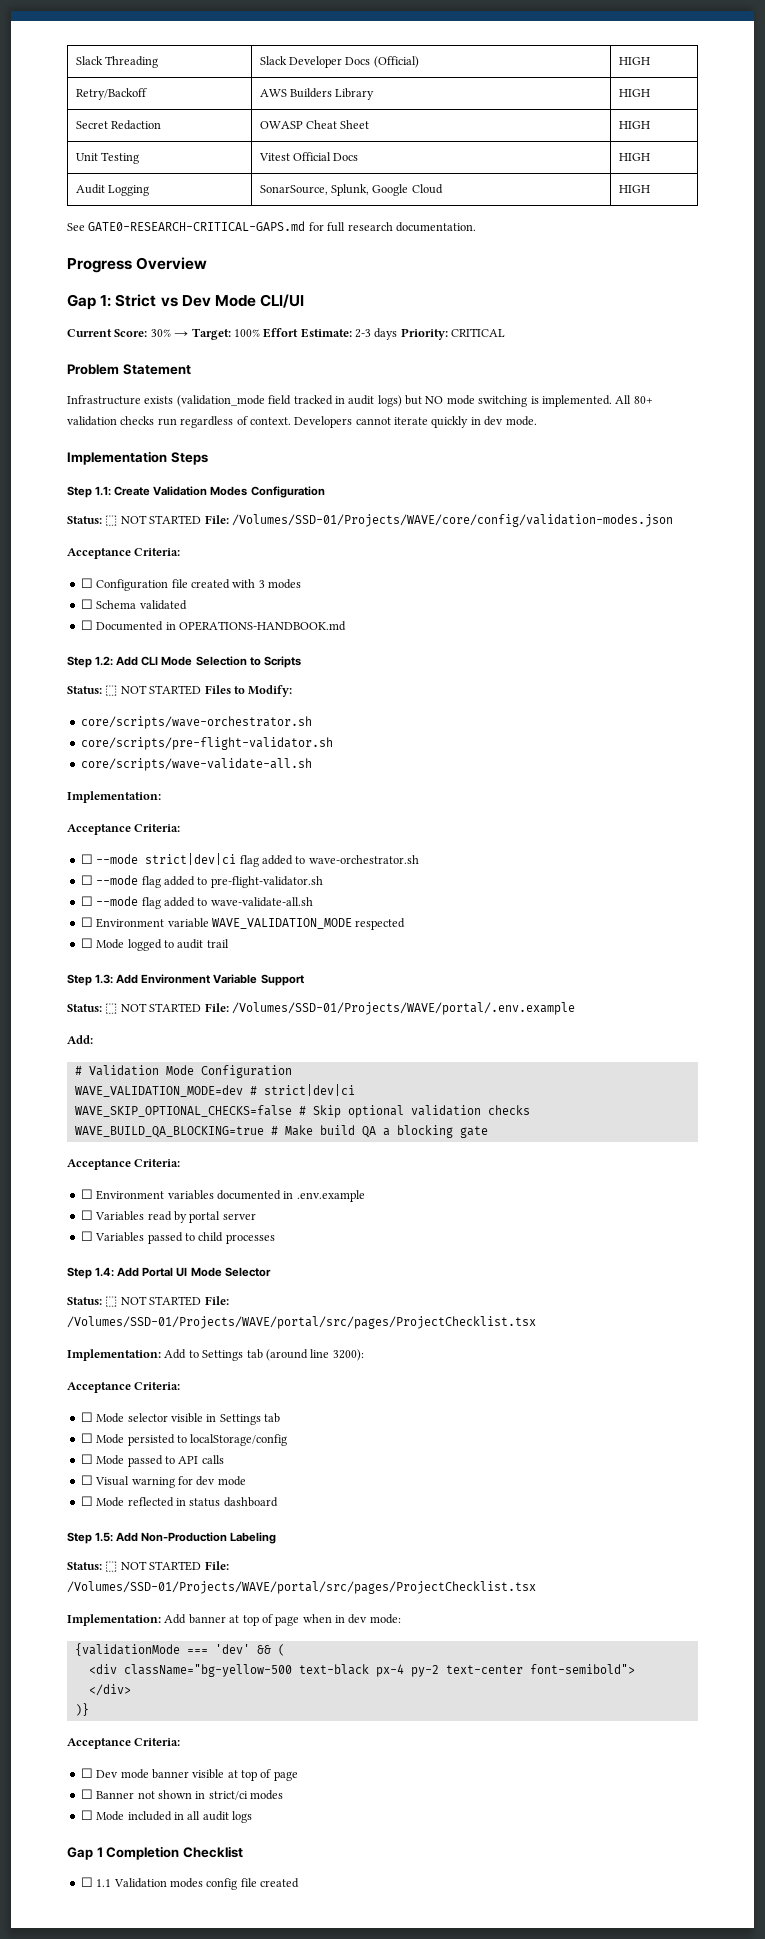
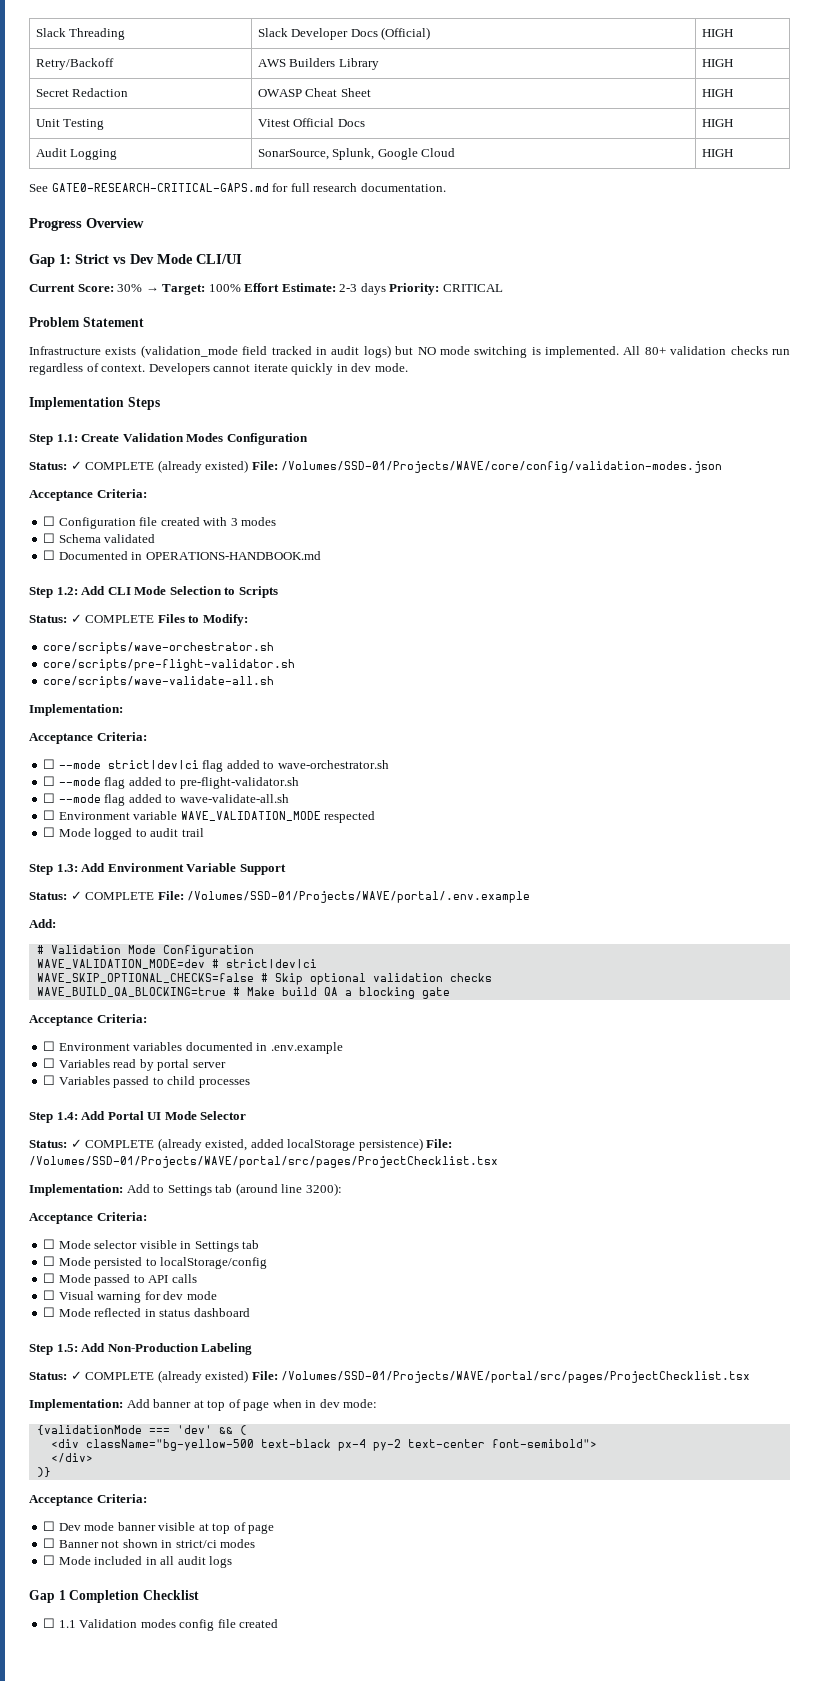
- Status: ⬚ NOT STARTED File: /Volumes/SSD-01/Projects/WAVE/core/config/validation-modes.json
+ Status: ✓ COMPLETE (already existed) File: /Volumes/SSD-01/Projects/WAVE/core/config/validation-modes.json
- Status: ⬚ NOT STARTED Files to Modify:
+ Status: ✓ COMPLETE Files to Modify:
- Status: ⬚ NOT STARTED File: /Volumes/SSD-01/Projects/WAVE/portal/.env.example
+ Status: ✓ COMPLETE File: /Volumes/SSD-01/Projects/WAVE/portal/.env.example
  Step 1.4: Add Portal UI Mode Selector
- Status: ⬚ NOT STARTED File: /Volumes/SSD-01/Projects/WAVE/portal/src/pages/ProjectChecklist.tsx
+ Status: ✓ COMPLETE (already existed, added localStorage persistence) File: /Volumes/SSD-01/Projects/WAVE/portal/src/pages/ProjectChecklist.tsx
  Step 1.5: Add Non-Production Labeling
- Status: ⬚ NOT STARTED File: /Volumes/SSD-01/Projects/WAVE/portal/src/pages/ProjectChecklist.tsx
+ Status: ✓ COMPLETE (already existed) File: /Volumes/SSD-01/Projects/WAVE/portal/src/pages/ProjectChecklist.tsx

